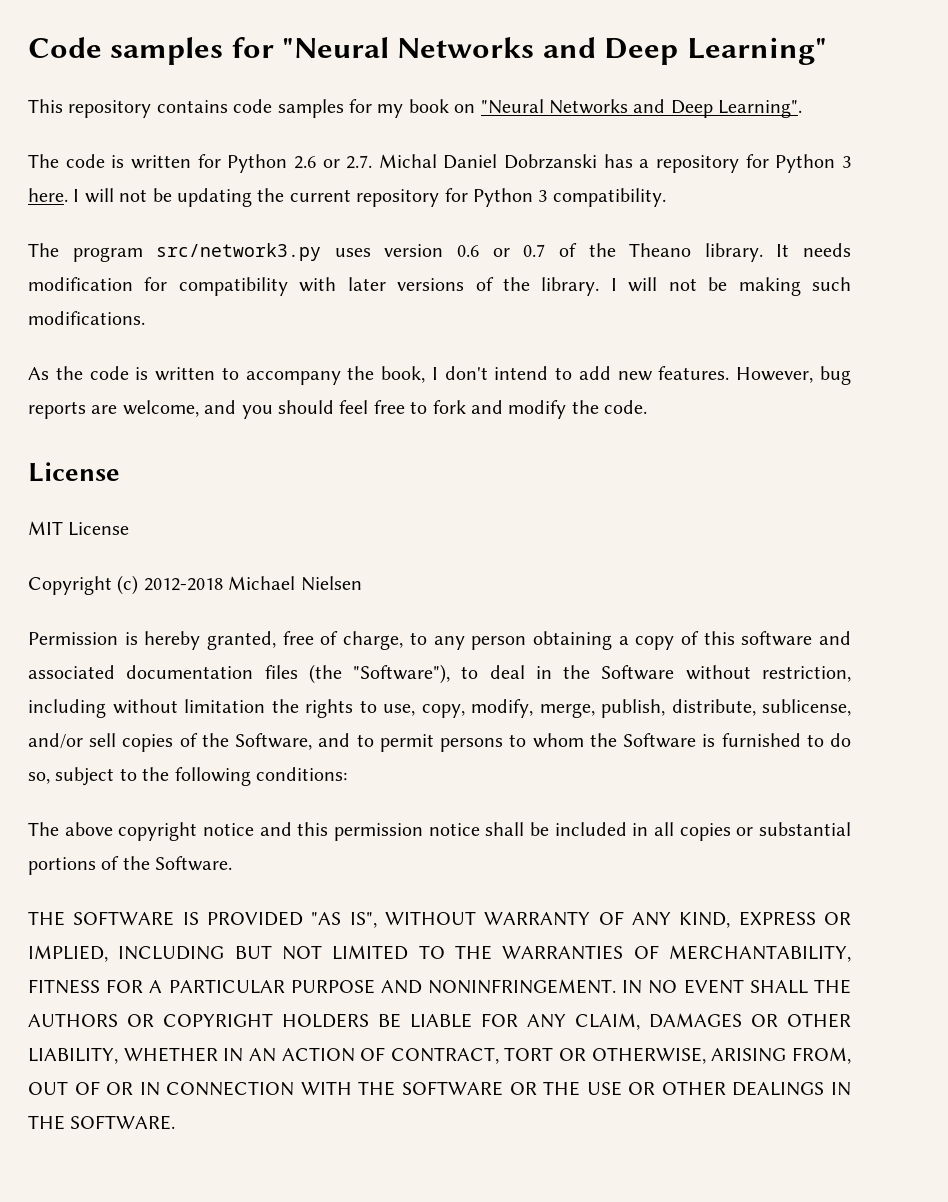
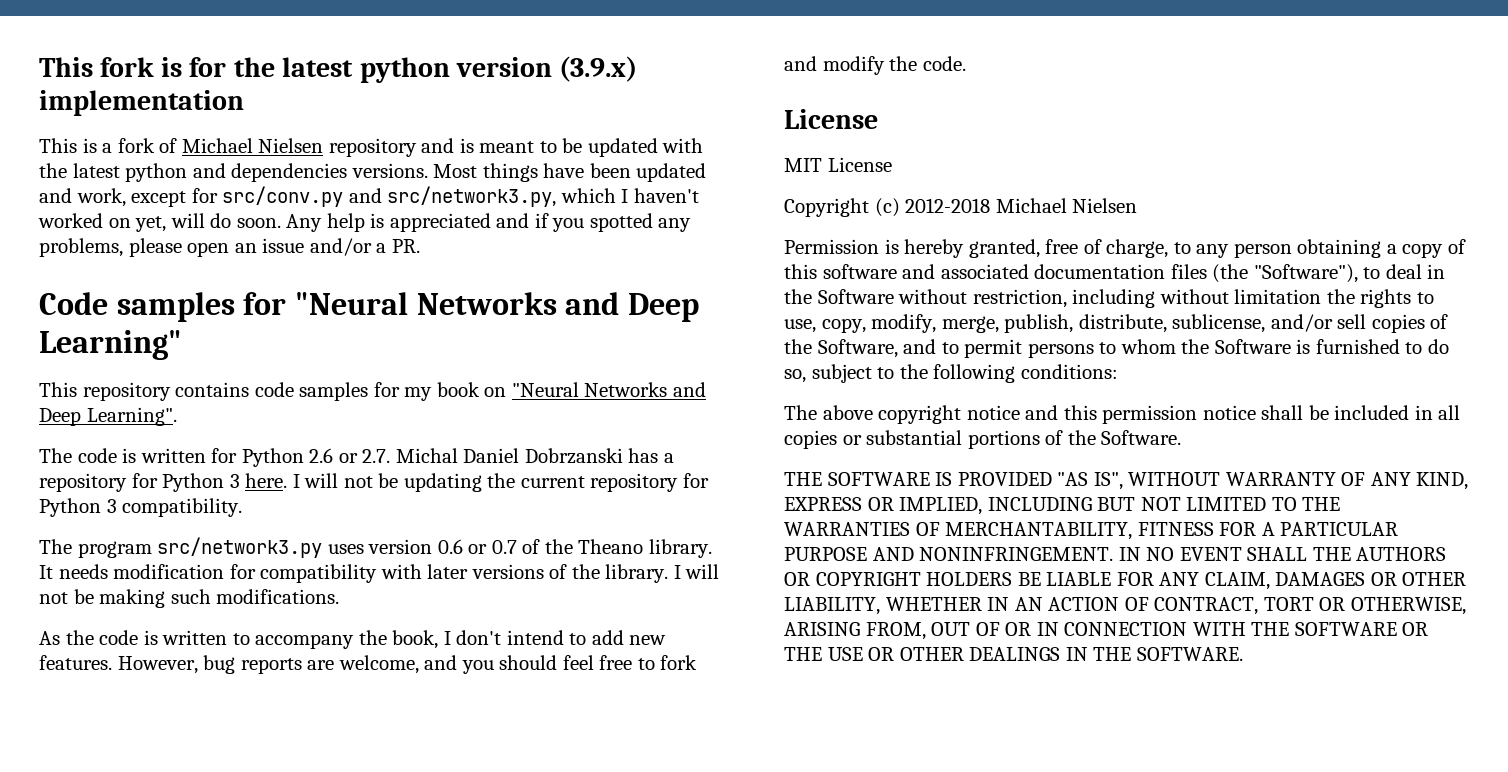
+ This fork is for the latest python version (3.9.x) implementation
+ This is a fork of Michael Nielsen repository and is meant to be updated with the latest python and dependencies versions. Most things have been updated and work, except for src/conv.py and src/network3.py, which I haven't worked on yet, will do soon. Any help is appreciated and if you spotted any problems, please open an issue and/or a PR.

